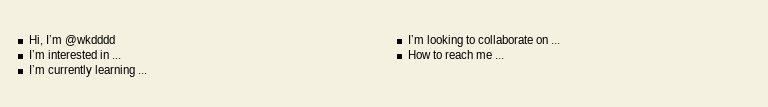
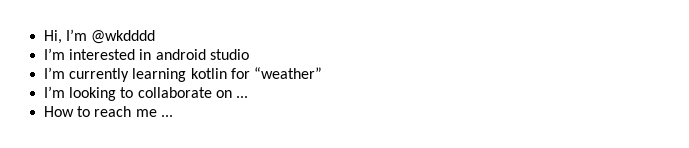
- I’m interested in ...
+ I’m interested in android studio
- I’m currently learning ...
+ I’m currently learning kotlin for “weather”

